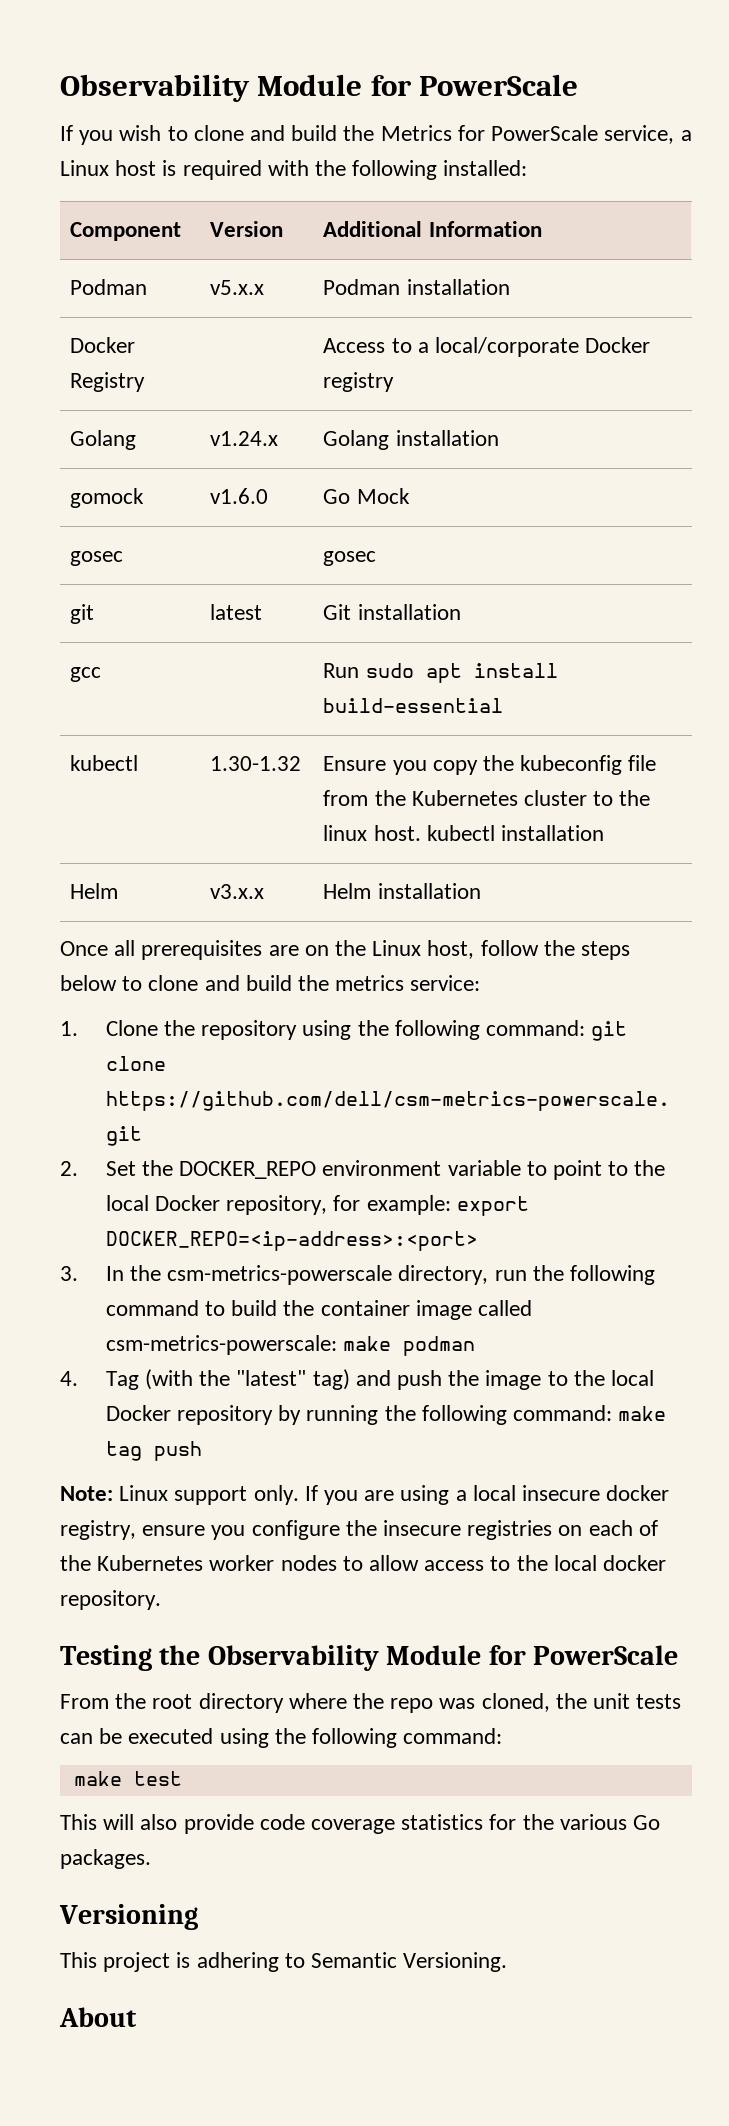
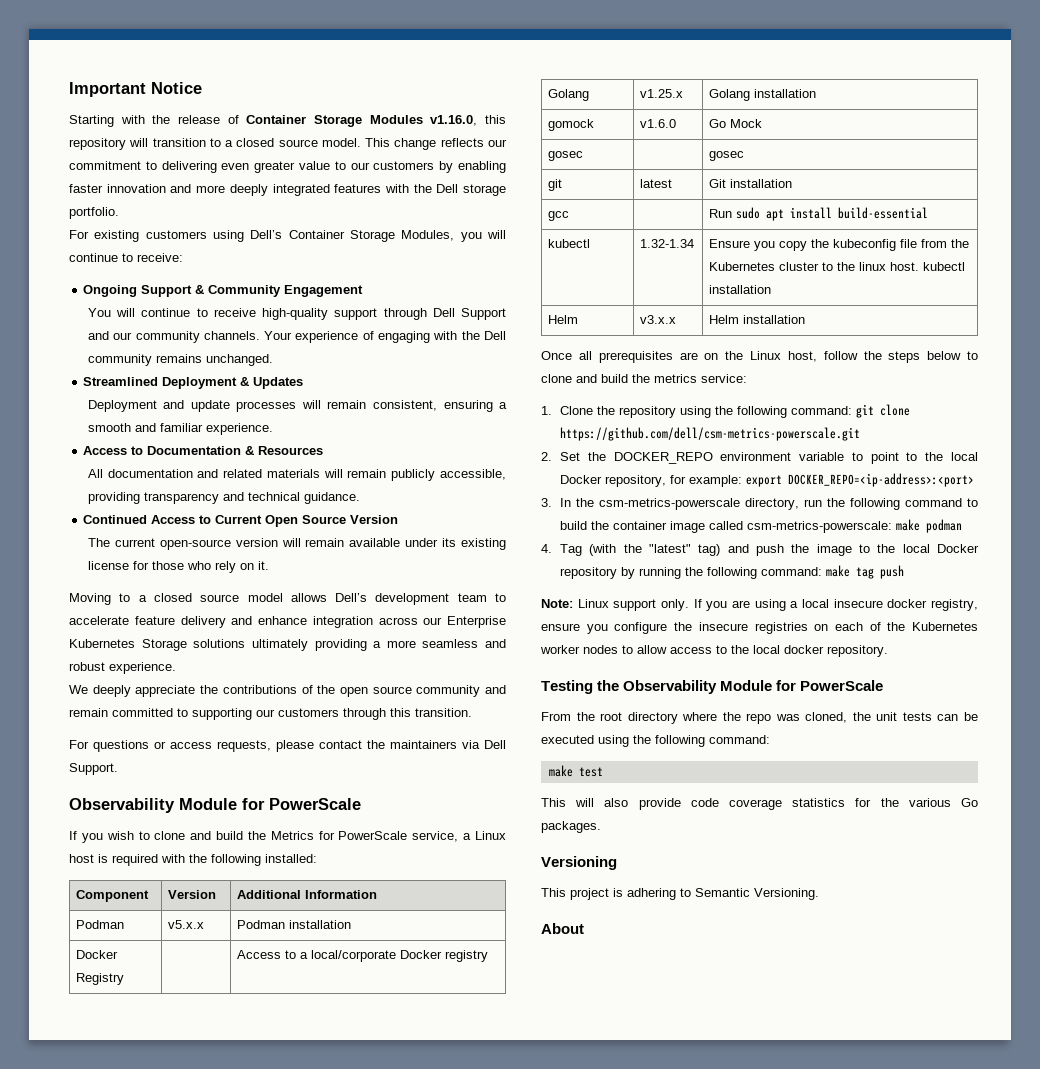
+ Important Notice
+ Starting with the release of Container Storage Modules v1.16.0, this repository will transition to a closed source model. This change reflects our commitment to delivering even greater value to our customers by enabling faster innovation and more deeply integrated features with the Dell storage portfolio.
+ For existing customers using Dell’s Container Storage Modules, you will continue to receive:
+ Ongoing Support & Community Engagement
+ You will continue to receive high-quality support through Dell Support and our community channels. Your experience of engaging with the Dell community remains unchanged.
+ Streamlined Deployment & Updates
+ Deployment and update processes will remain consistent, ensuring a smooth and familiar experience.
+ Access to Documentation & Resources
+ All documentation and related materials will remain publicly accessible, providing transparency and technical guidance.
+ Continued Access to Current Open Source Version
+ The current open-source version will remain available under its existing license for those who rely on it.
+ Moving to a closed source model allows Dell’s development team to accelerate feature delivery and enhance integration across our Enterprise Kubernetes Storage solutions ultimately providing a more seamless and robust experience.
+ We deeply appreciate the contributions of the open source community and remain committed to supporting our customers through this transition.
+ For questions or access requests, please contact the maintainers via Dell Support.
- Golang | v1.24.x | Golang installation
+ Golang | v1.25.x | Golang installation
- kubectl | 1.30-1.32 | Ensure you copy the kubeconfig file from the Kubernetes cluster to the linux host. kubectl installation
+ kubectl | 1.32-1.34 | Ensure you copy the kubeconfig file from the Kubernetes cluster to the linux host. kubectl installation

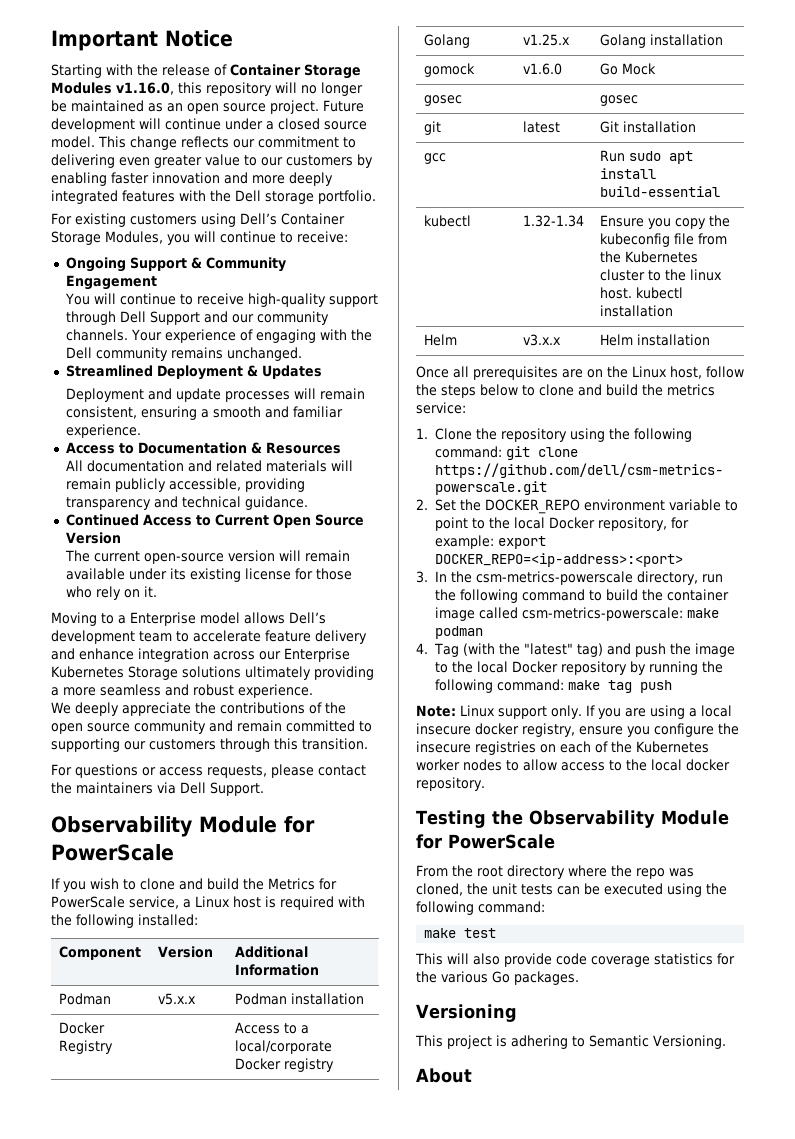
- Starting with the release of Container Storage Modules v1.16.0, this repository will transition to a closed source model.
+ Starting with the release of Container Storage Modules v1.16.0, this repository will no longer be maintained as an open source project. Future development will continue under a closed source model.
- Moving to a closed source model allows Dell’s development team to accelerate feature delivery and enhance integration across our Enterprise Kubernetes Storage solutions ultimately providing a more seamless and robust experience.
+ Moving to a Enterprise model allows Dell’s development team to accelerate feature delivery and enhance integration across our Enterprise Kubernetes Storage solutions ultimately providing a more seamless and robust experience.

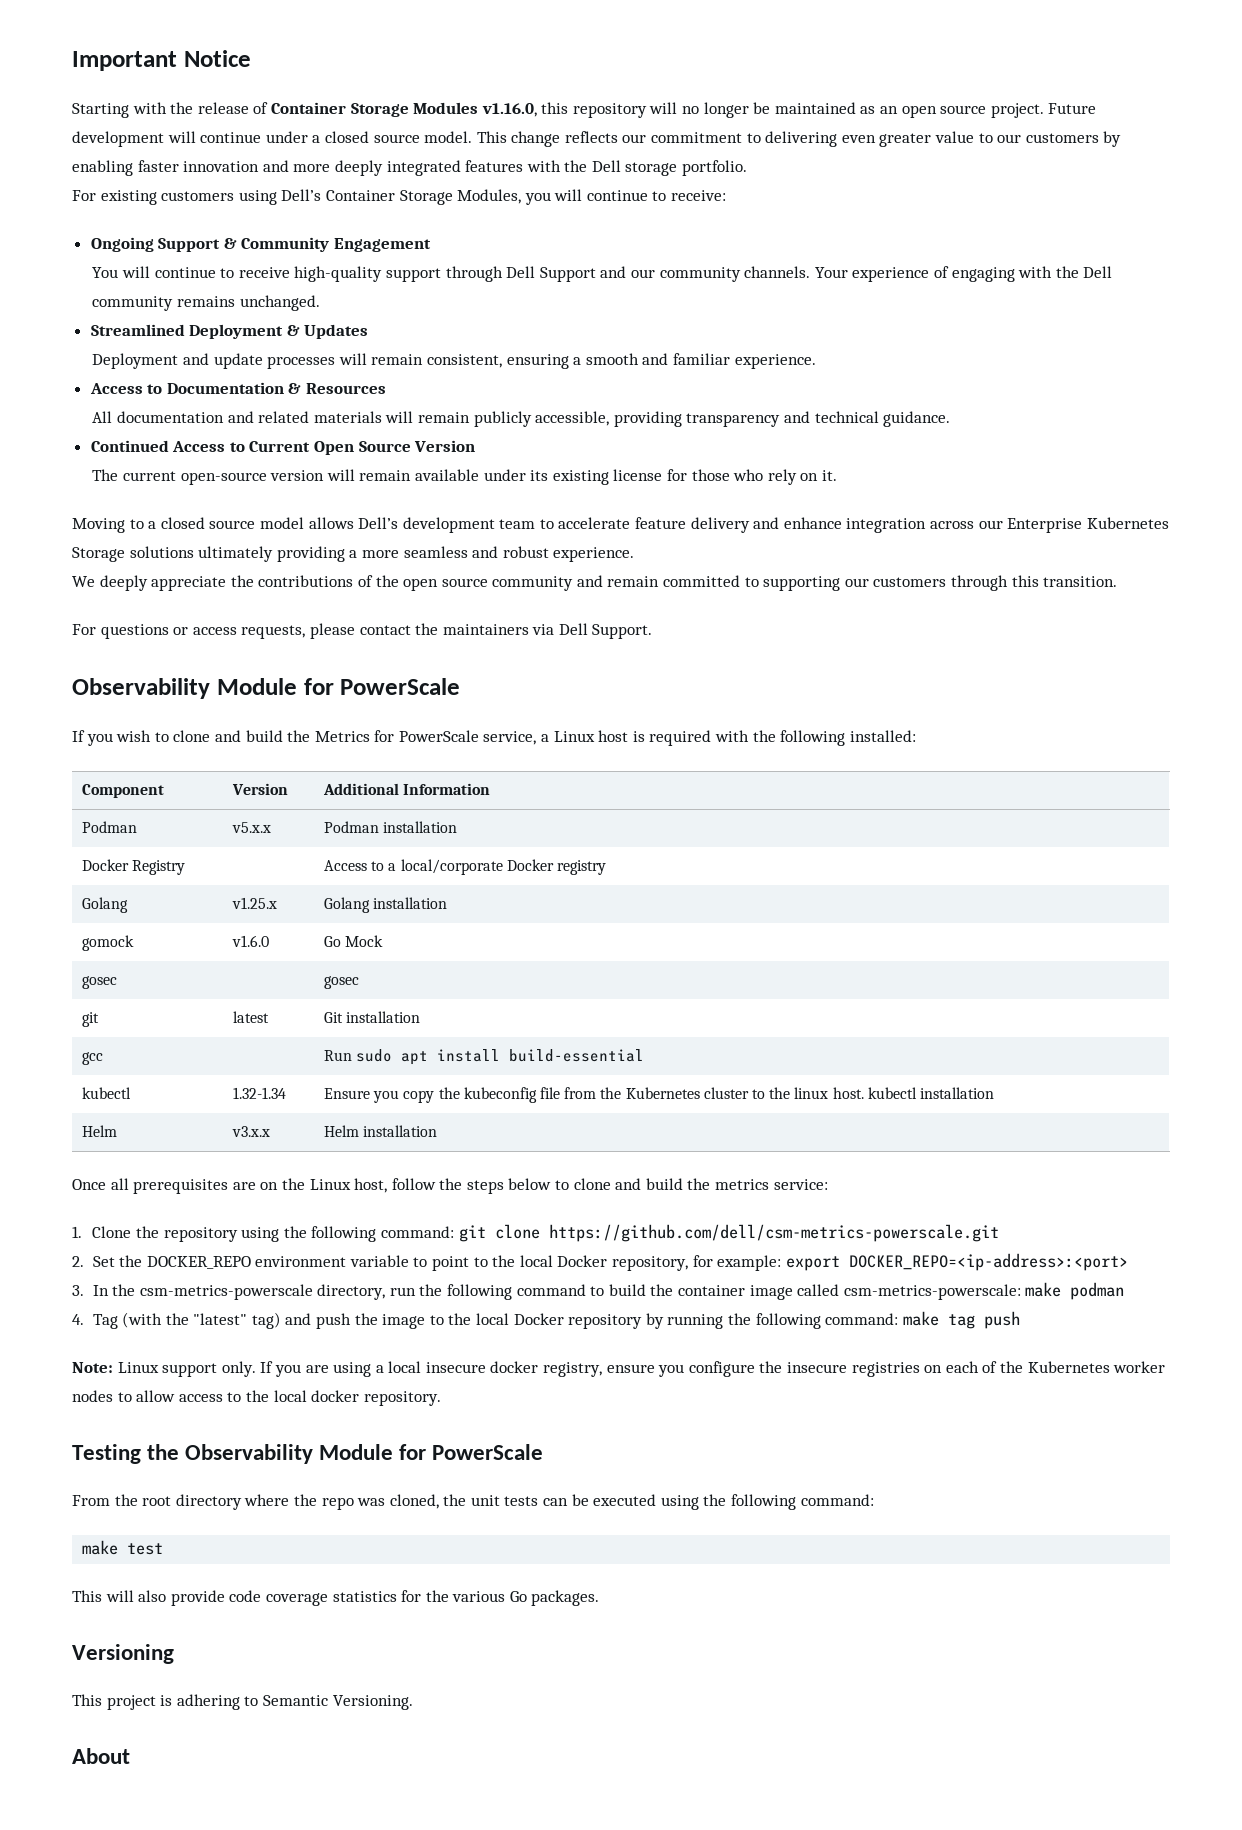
- Moving to a Enterprise model allows Dell’s development team to accelerate feature delivery and enhance integration across our Enterprise Kubernetes Storage solutions ultimately providing a more seamless and robust experience.
+ Moving to a closed source model allows Dell’s development team to accelerate feature delivery and enhance integration across our Enterprise Kubernetes Storage solutions ultimately providing a more seamless and robust experience.

